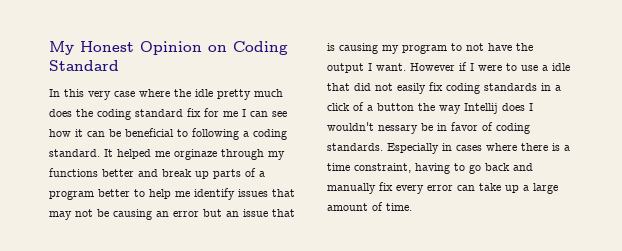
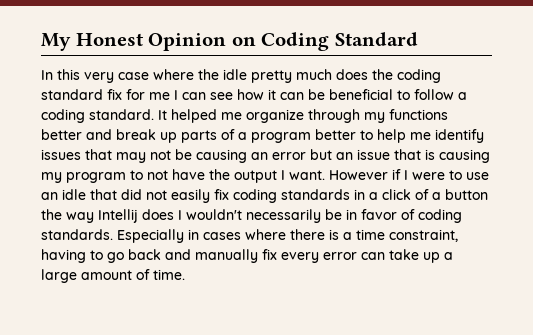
- In this very case where the idle pretty much does the coding standard fix for me I can see how it can be beneficial to following a coding standard.
+ In this very case where the idle pretty much does the coding standard fix for me I can see how it can be beneficial to follow a coding standard.
- It helped me orginaze through my functions better and break up parts of a program better to help me identify issues that may not be causing an error but an issue that is causing my program to not have the output I want.
+ It helped me organize through my functions better and break up parts of a program better to help me identify issues that may not be causing an error but an issue that is causing my program to not have the output I want.
- However if I were to use a idle that did not easily fix coding standards in a click of a button the way Intellij does I wouldn't nessary be in favor of coding standards.
+ However if I were to use an idle that did not easily fix coding standards in a click of a button the way Intellij does I wouldn't necessarily be in favor of coding standards.

